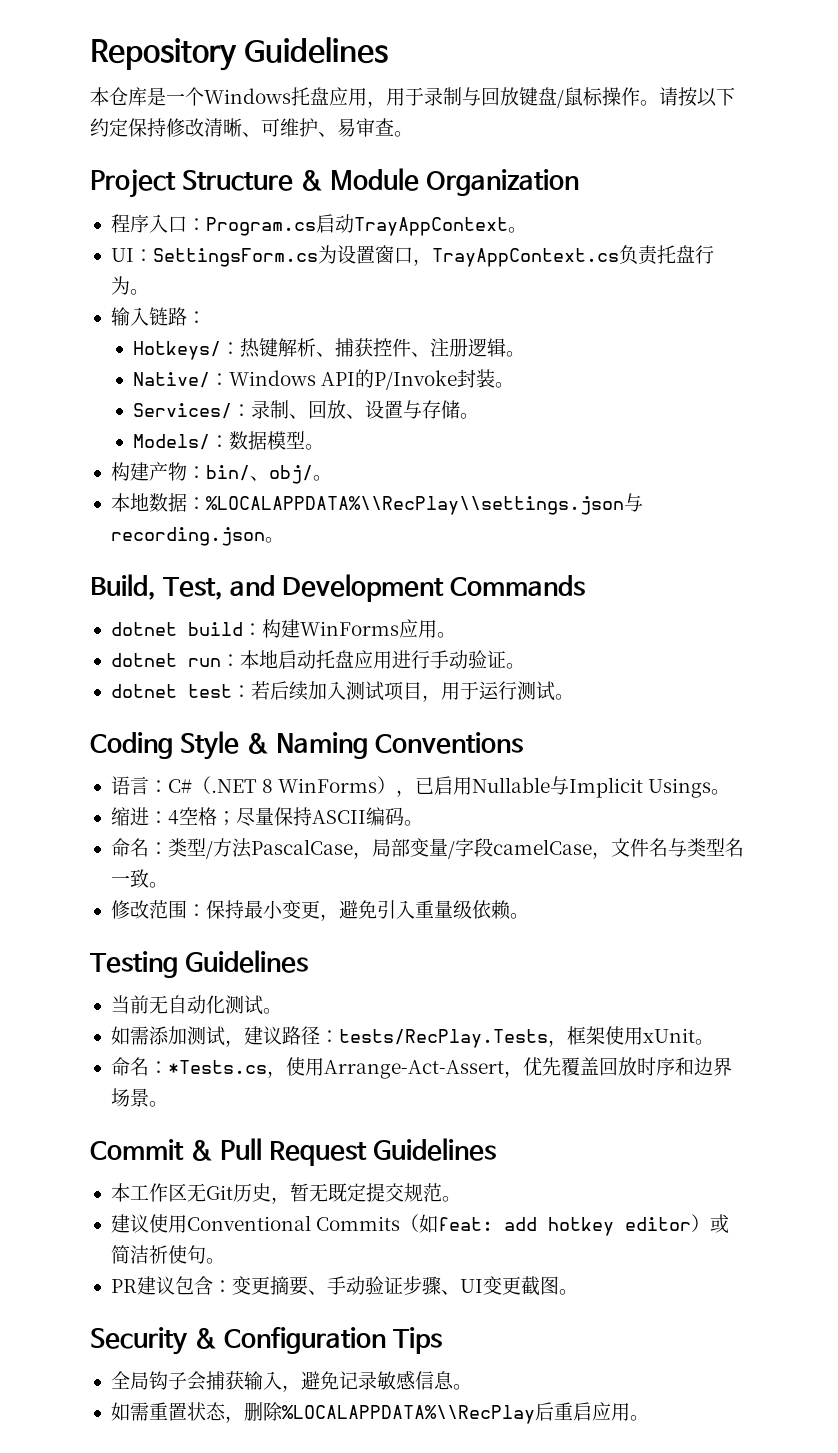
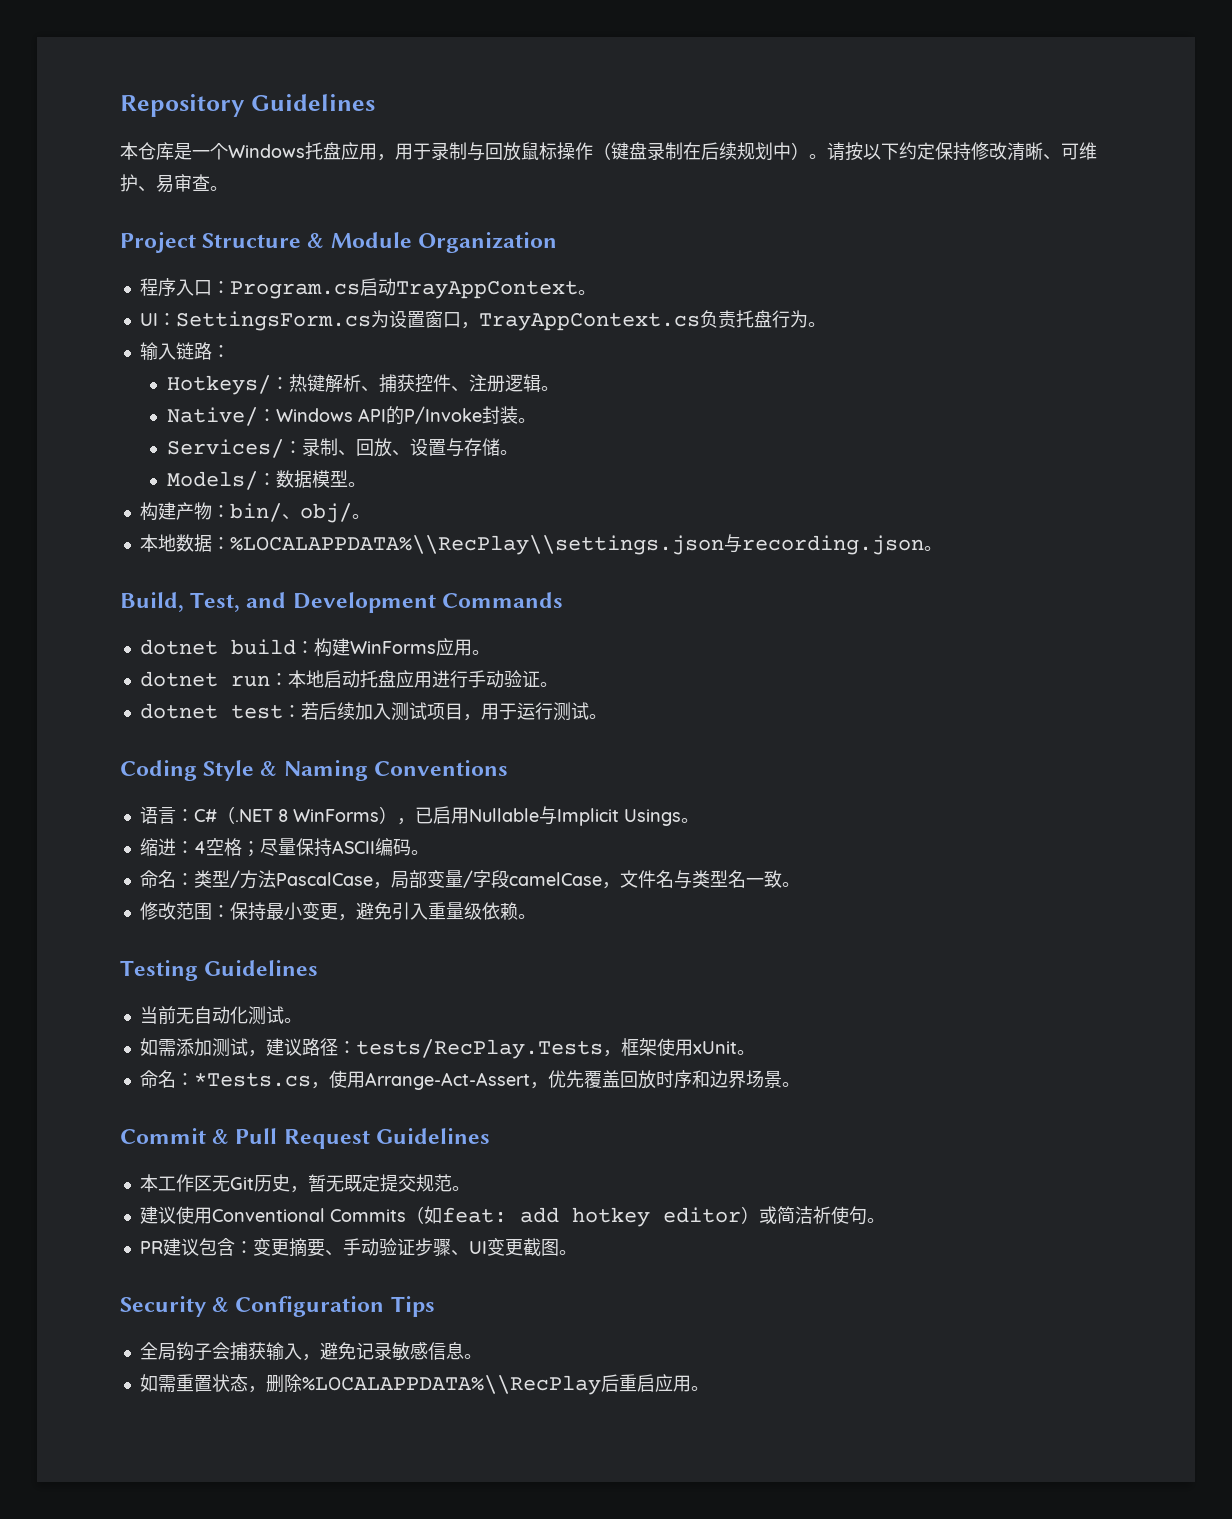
- 本仓库是一个Windows托盘应用，用于录制与回放键盘/鼠标操作。
+ 本仓库是一个Windows托盘应用，用于录制与回放鼠标操作（键盘录制在后续规划中）。

